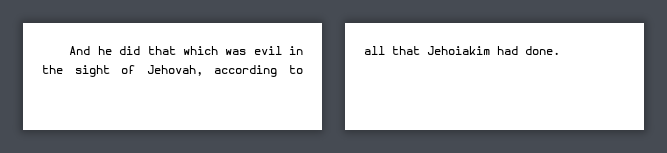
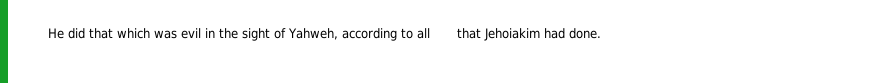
- And he did that which was evil in the sight of Jehovah, according to all that Jehoiakim had done.
+ He did that which was evil in the sight of Yahweh, according to all that Jehoiakim had done.

